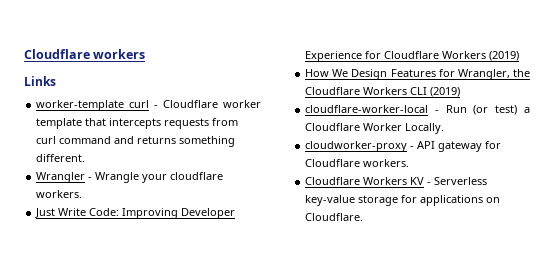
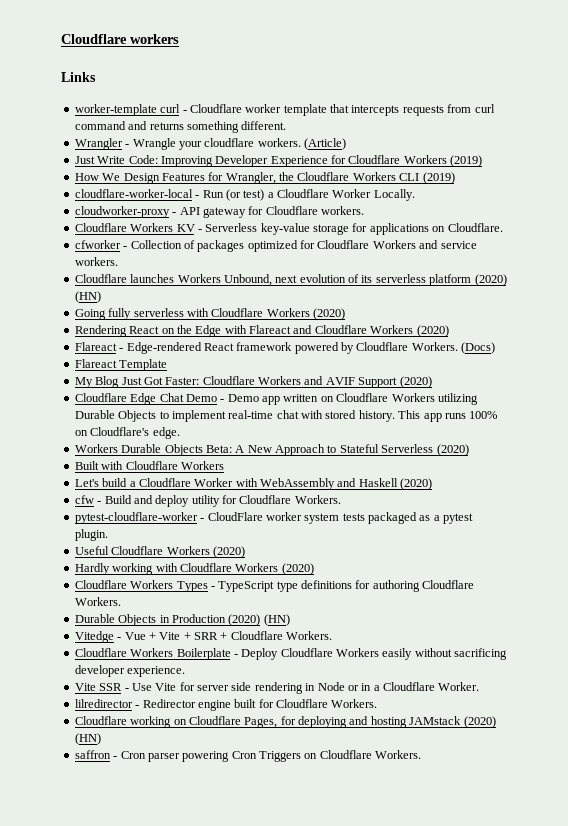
+ (Article)
+ cfworker - Collection of packages optimized for Cloudflare Workers and service workers.
+ Cloudflare launches Workers Unbound, next evolution of its serverless platform (2020) (HN)
+ Going fully serverless with Cloudflare Workers (2020)
+ Rendering React on the Edge with Flareact and Cloudflare Workers (2020)
+ Flareact - Edge-rendered React framework powered by Cloudflare Workers. (Docs)
+ Flareact Template
+ My Blog Just Got Faster: Cloudflare Workers and AVIF Support (2020)
+ Cloudflare Edge Chat Demo - Demo app written on Cloudflare Workers utilizing Durable Objects to implement real-time chat with stored history. This app runs 100% on Cloudflare's edge.
+ Workers Durable Objects Beta: A New Approach to Stateful Serverless (2020)
+ Built with Cloudflare Workers
+ Let's build a Cloudflare Worker with WebAssembly and Haskell (2020)
+ cfw - Build and deploy utility for Cloudflare Workers.
+ pytest-cloudflare-worker - CloudFlare worker system tests packaged as a pytest plugin.
+ Useful Cloudflare Workers (2020)
+ Hardly working with Cloudflare Workers (2020)
+ Cloudflare Workers Types - TypeScript type definitions for authoring Cloudflare Workers.
+ Durable Objects in Production (2020) (HN)
+ Vitedge - Vue + Vite + SRR + Cloudflare Workers.
+ Cloudflare Workers Boilerplate - Deploy Cloudflare Workers easily without sacrificing developer experience.
+ Vite SSR - Use Vite for server side rendering in Node or in a Cloudflare Worker.
+ lilredirector - Redirector engine built for Cloudflare Workers.
+ Cloudflare working on Cloudflare Pages, for deploying and hosting JAMstack (2020) (HN)
+ saffron - Cron parser powering Cron Triggers on Cloudflare Workers.

